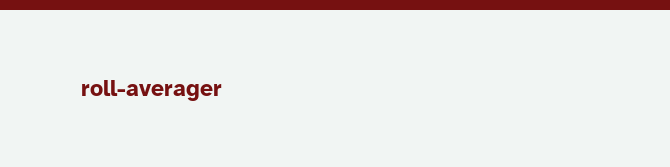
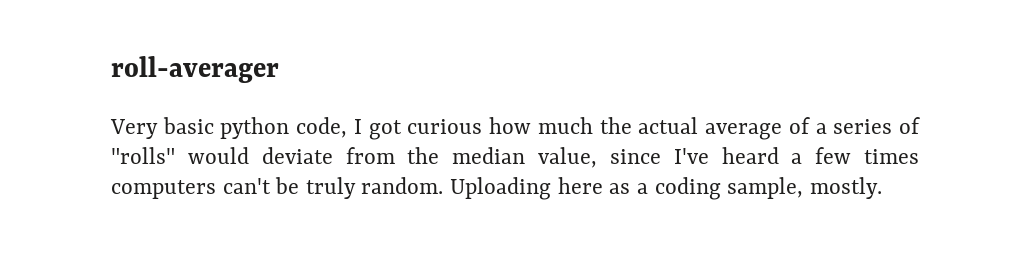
+ Very basic python code, I got curious how much the actual average of a series of "rolls" would deviate from the median value, since I've heard a few times computers can't be truly random. Uploading here as a coding sample, mostly.

